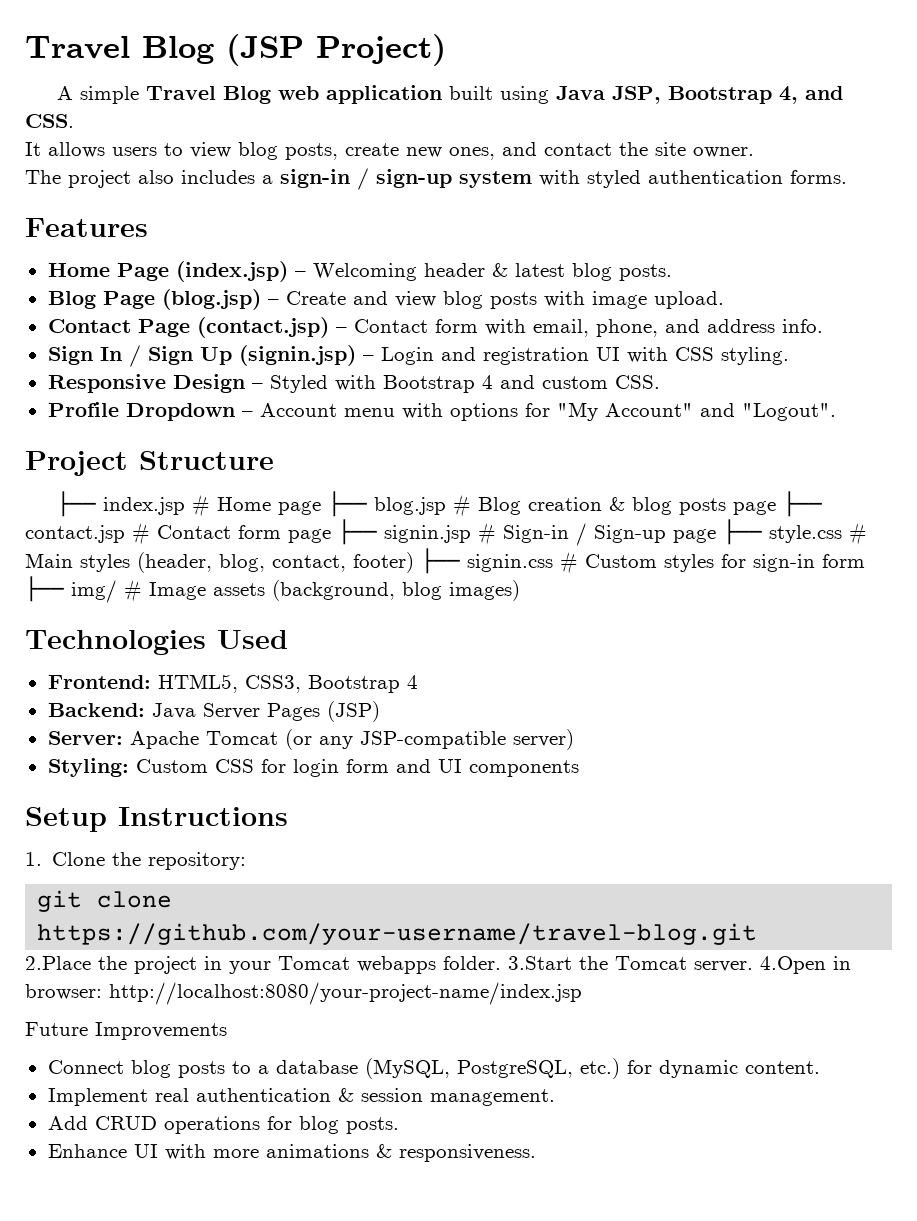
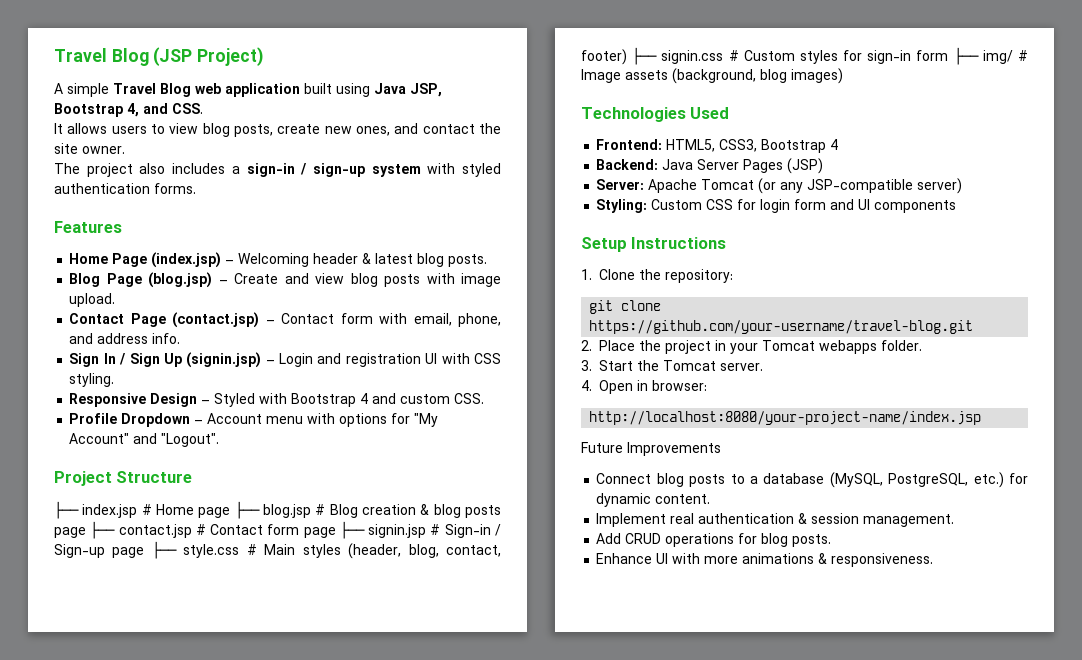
- 2.Place the project in your Tomcat webapps folder. 3.Start the Tomcat server. 4.Open in browser: http://localhost:8080/your-project-name/index.jsp
+ 2. Place the project in your Tomcat webapps folder.
+ 3. Start the Tomcat server.
+ 4. Open in browser:
+ http://localhost:8080/your-project-name/index.jsp

